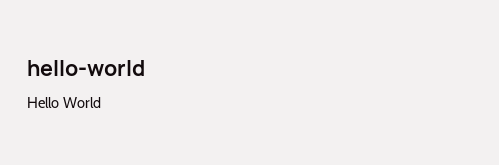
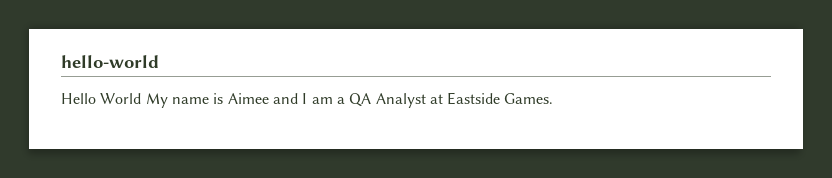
- Hello World
+ Hello World My name is Aimee and I am a QA Analyst at Eastside Games.

